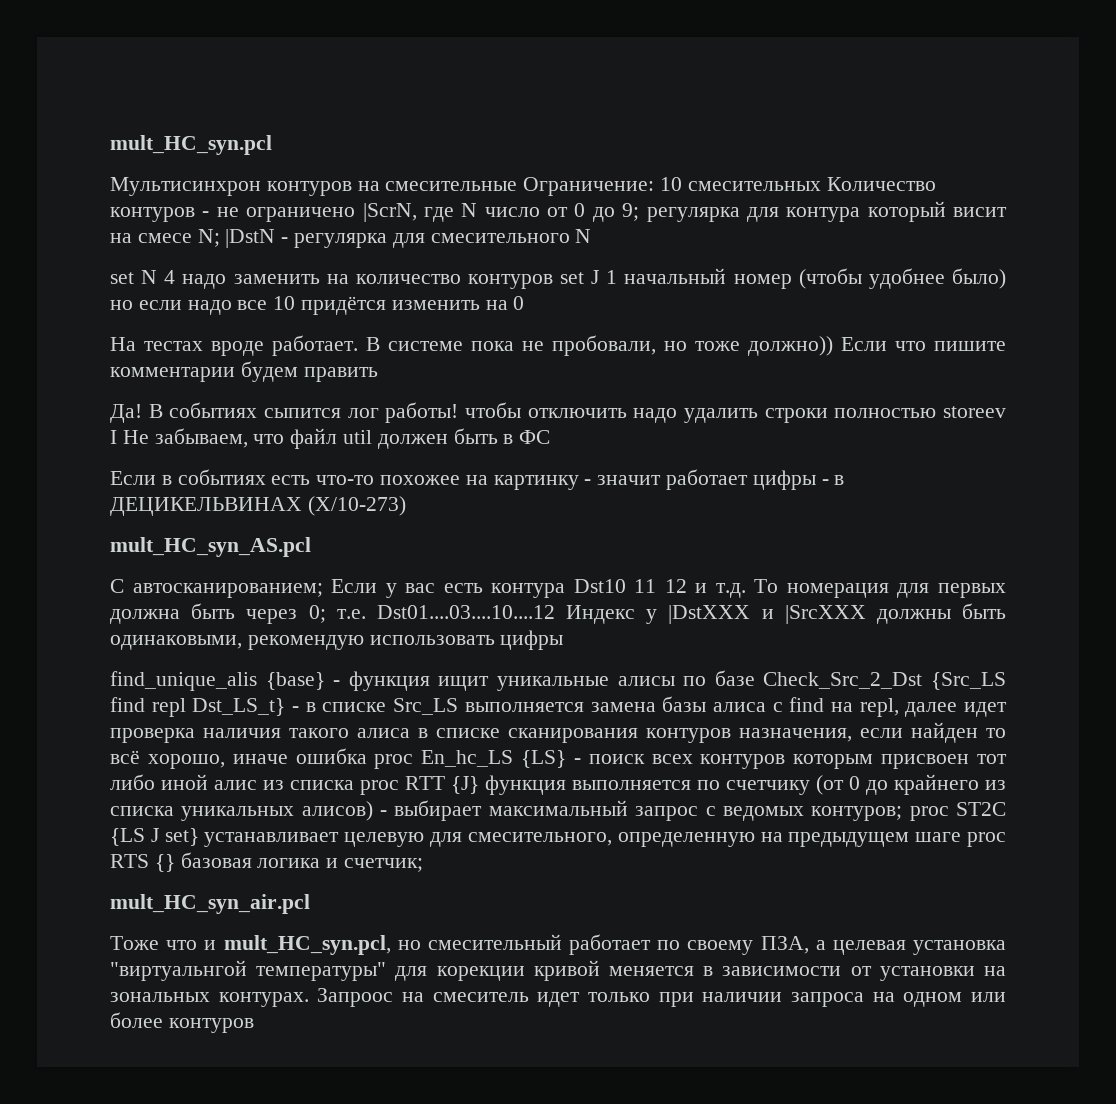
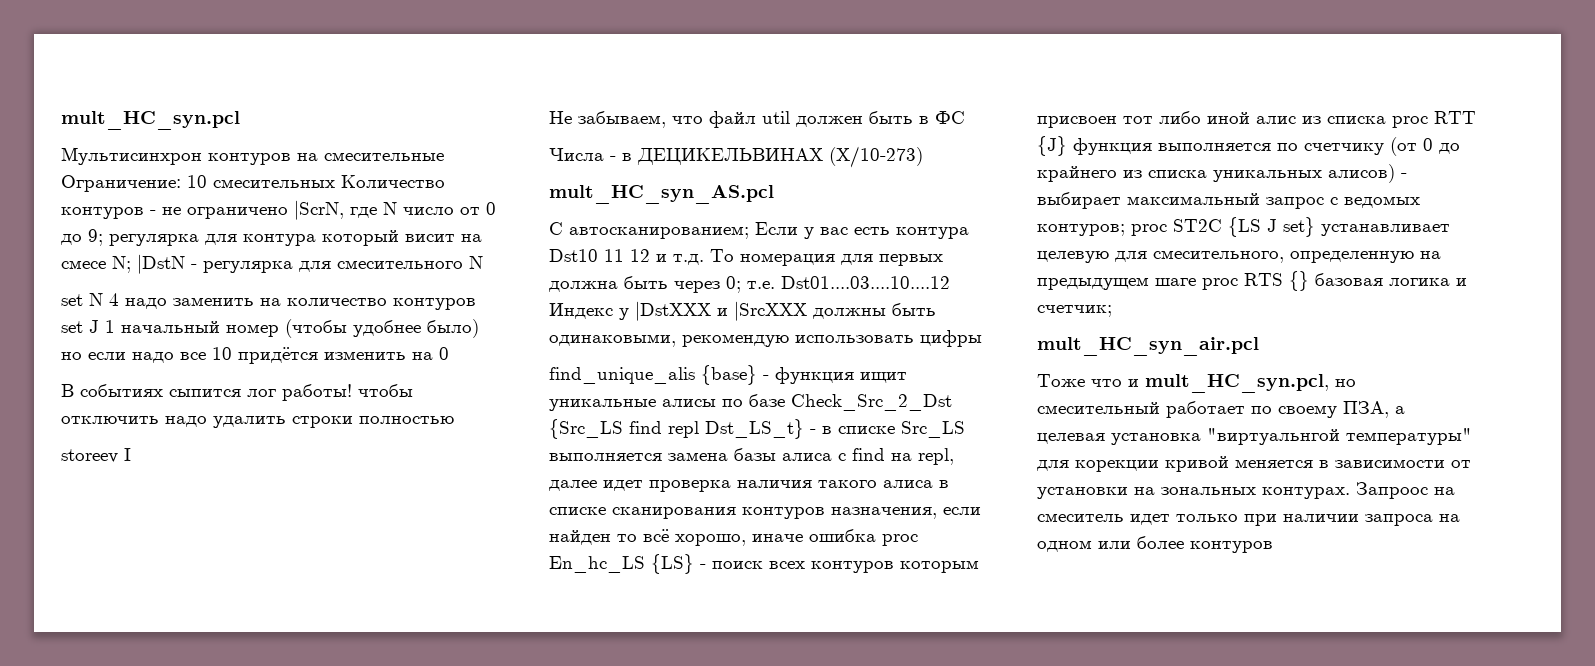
- На тестах вроде работает. В системе пока не пробовали, но тоже должно)) Если что пишите комментарии будем править
- Да! В событиях сыпится лог работы! чтобы отключить надо удалить строки полностью storeev I Не забываем, что файл util должен быть в ФС
+ В событиях сыпится лог работы! чтобы отключить надо удалить строки полностью
+ storeev I
+ Не забываем, что файл util должен быть в ФС
- Если в событиях есть что-то похожее на картинку - значит работает цифры - в ДЕЦИКЕЛЬВИНАХ (Х/10-273)
+ Числа - в ДЕЦИКЕЛЬВИНАХ (Х/10-273)

